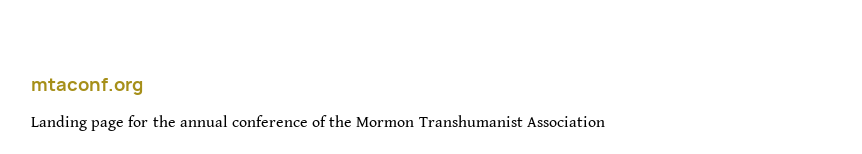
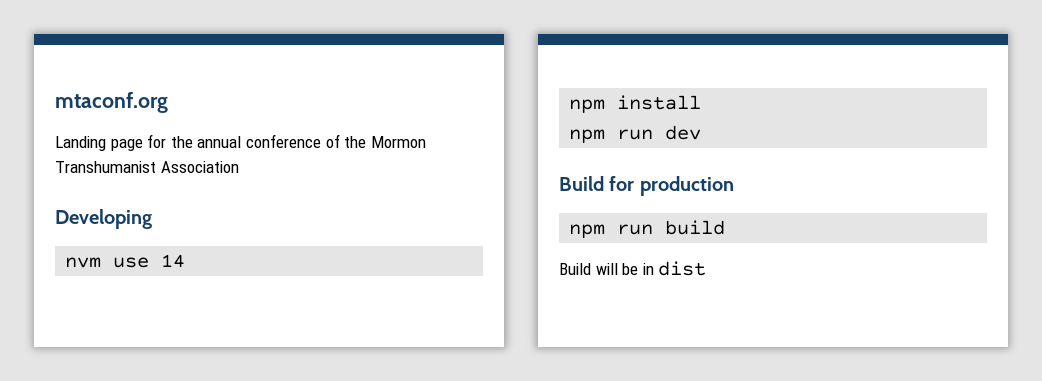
+ Developing
+ nvm use 14
+ npm install
+ npm run dev
+ Build for production
+ npm run build
+ Build will be in dist

